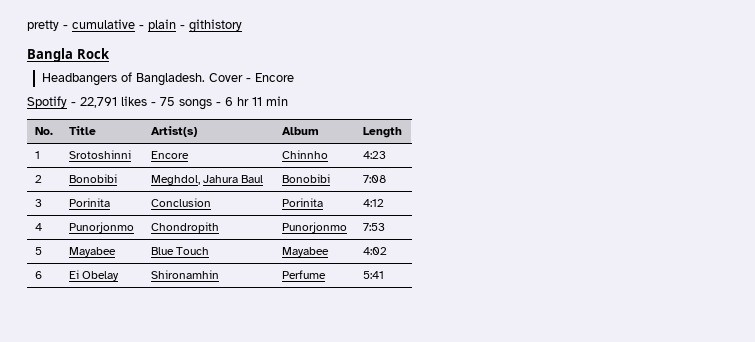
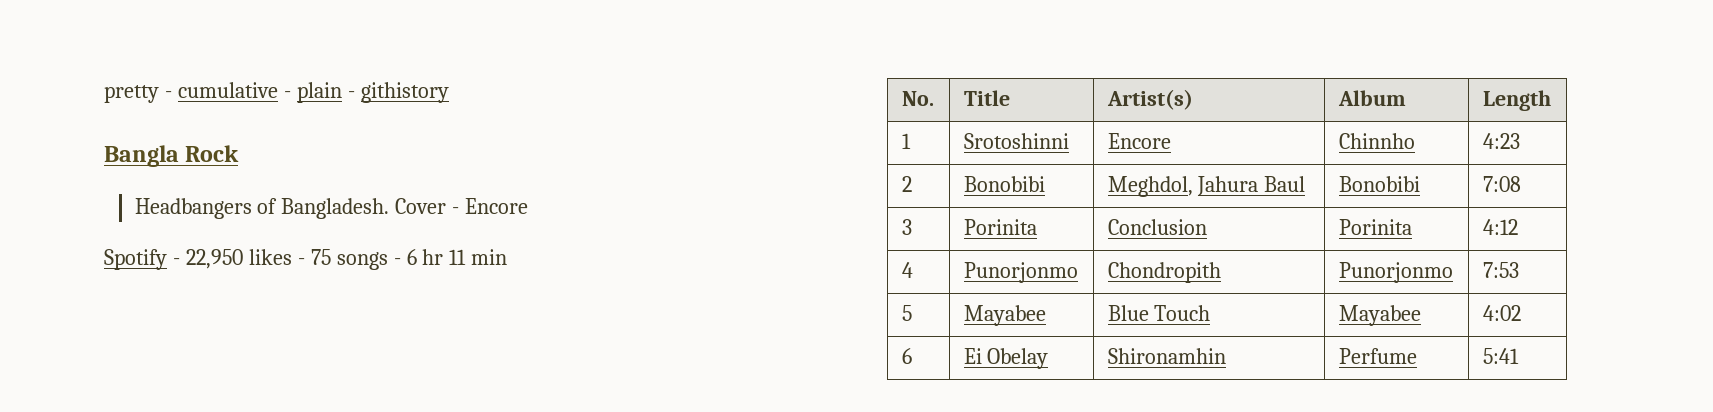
- Spotify - 22,791 likes - 75 songs - 6 hr 11 min
+ Spotify - 22,950 likes - 75 songs - 6 hr 11 min

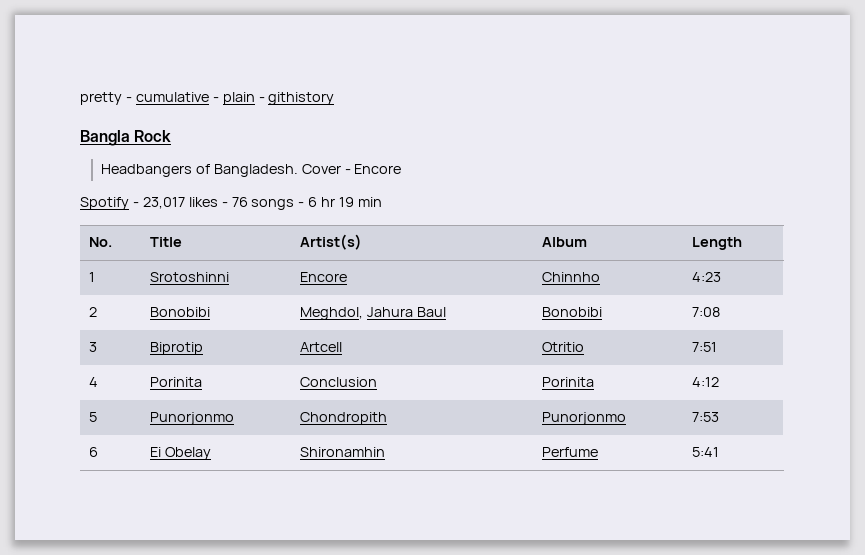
- Spotify - 22,950 likes - 75 songs - 6 hr 11 min
+ Spotify - 23,017 likes - 76 songs - 6 hr 19 min
- 3 | Porinita | Conclusion | Porinita | 4:12
+ 3 | Biprotip | Artcell | Otritio | 7:51
+ 4 | Porinita | Conclusion | Porinita | 4:12
- 4 | Punorjonmo | Chondropith | Punorjonmo | 7:53
+ 5 | Punorjonmo | Chondropith | Punorjonmo | 7:53
- 5 | Mayabee | Blue Touch | Mayabee | 4:02

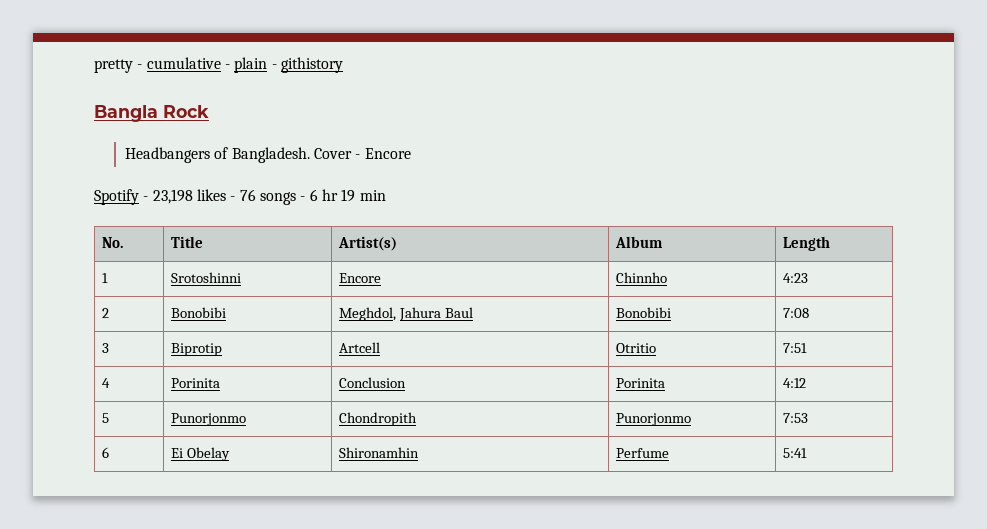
- Spotify - 23,017 likes - 76 songs - 6 hr 19 min
+ Spotify - 23,198 likes - 76 songs - 6 hr 19 min

